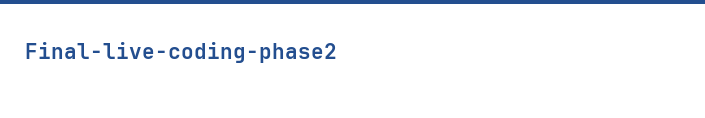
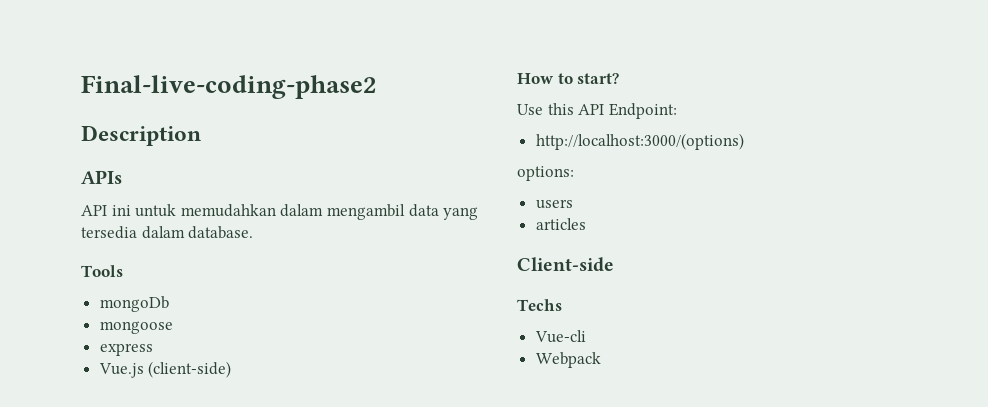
+ Description
+ APIs
+ API ini untuk memudahkan dalam mengambil data yang tersedia dalam database.
+ Tools
+ mongoDb
+ mongoose
+ express
+ Vue.js (client-side)
+ How to start?
+ Use this API Endpoint:
+ http://localhost:3000/(options)
+ options:
+ users
+ articles
+ Client-side
+ Techs
+ Vue-cli
+ Webpack

